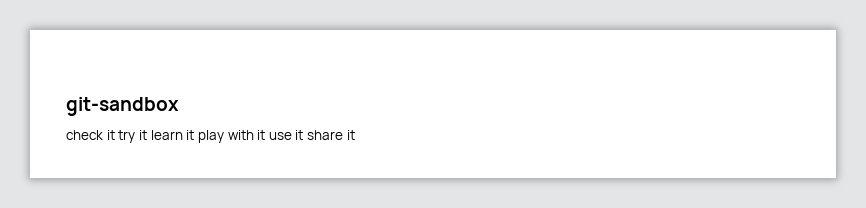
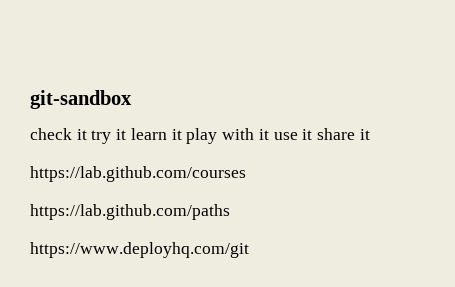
+ https://lab.github.com/courses
+ https://lab.github.com/paths
+ https://www.deployhq.com/git

